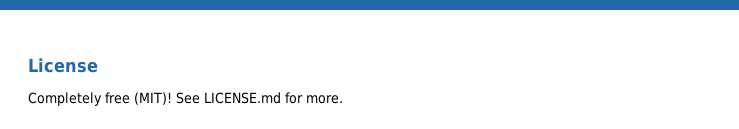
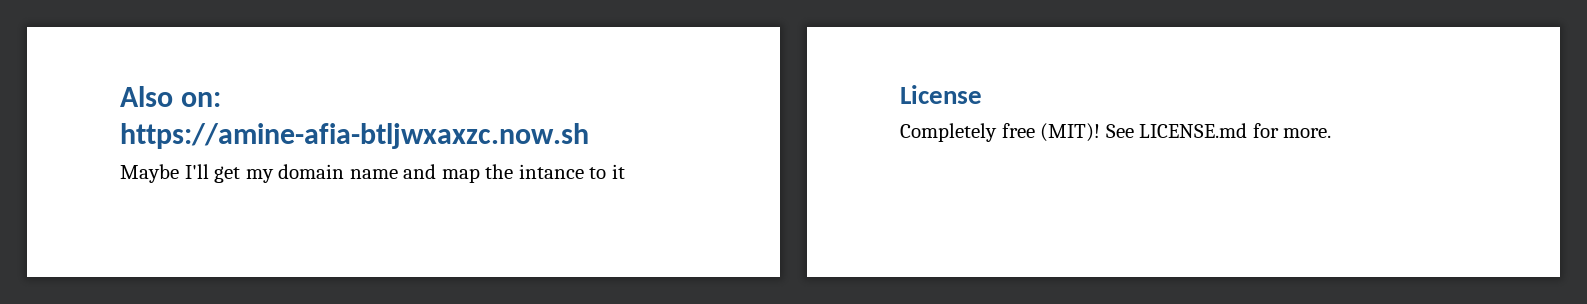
+ Also on: https://amine-afia-btljwxaxzc.now.sh
+ Maybe I'll get my domain name and map the intance to it

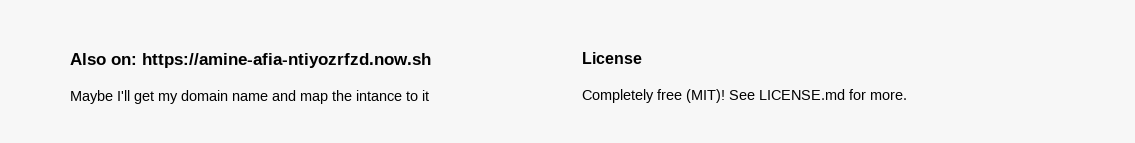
- Also on: https://amine-afia-btljwxaxzc.now.sh
+ Also on: https://amine-afia-ntiyozrfzd.now.sh

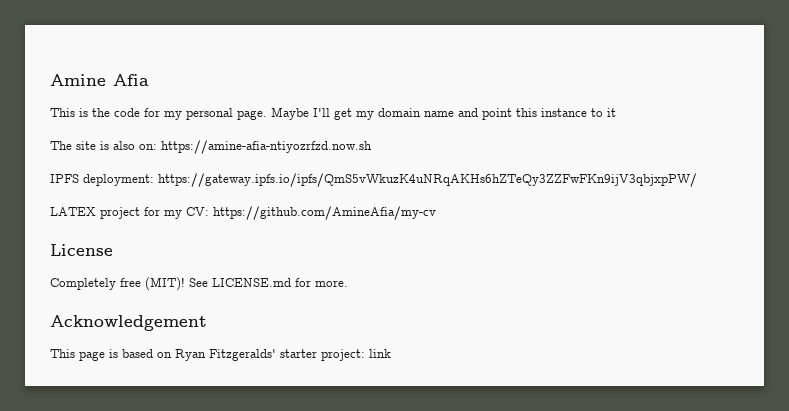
- Also on: https://amine-afia-ntiyozrfzd.now.sh
- Maybe I'll get my domain name and map the intance to it
+ Amine Afia
+ This is the code for my personal page. Maybe I'll get my domain name and point this instance to it
+ The site is also on: https://amine-afia-ntiyozrfzd.now.sh
+ IPFS deployment: https://gateway.ipfs.io/ipfs/QmS5vWkuzK4uNRqAKHs6hZTeQy3ZZFwFKn9ijV3qbjxpPW/
+ LATEX project for my CV: https://github.com/AmineAfia/my-cv
+ Acknowledgement
+ This page is based on Ryan Fitzgeralds' starter project: link

